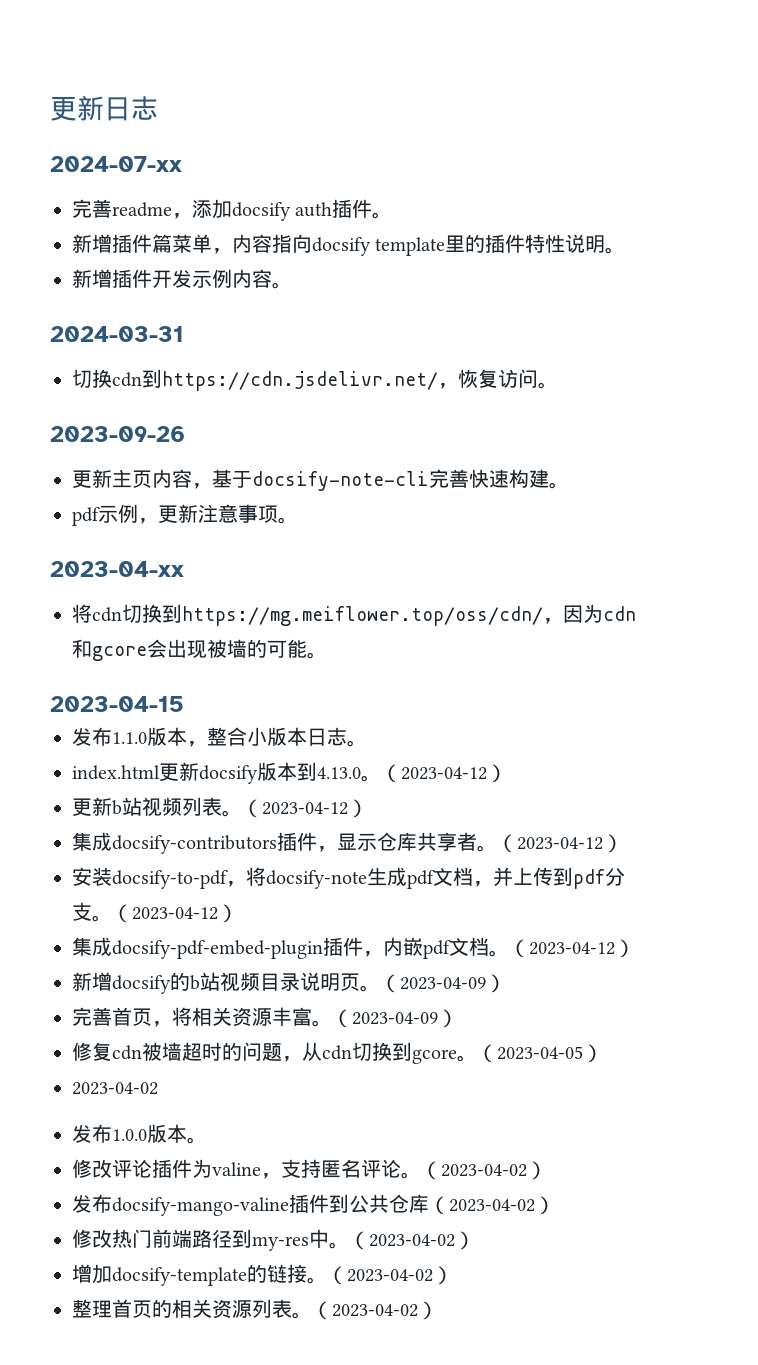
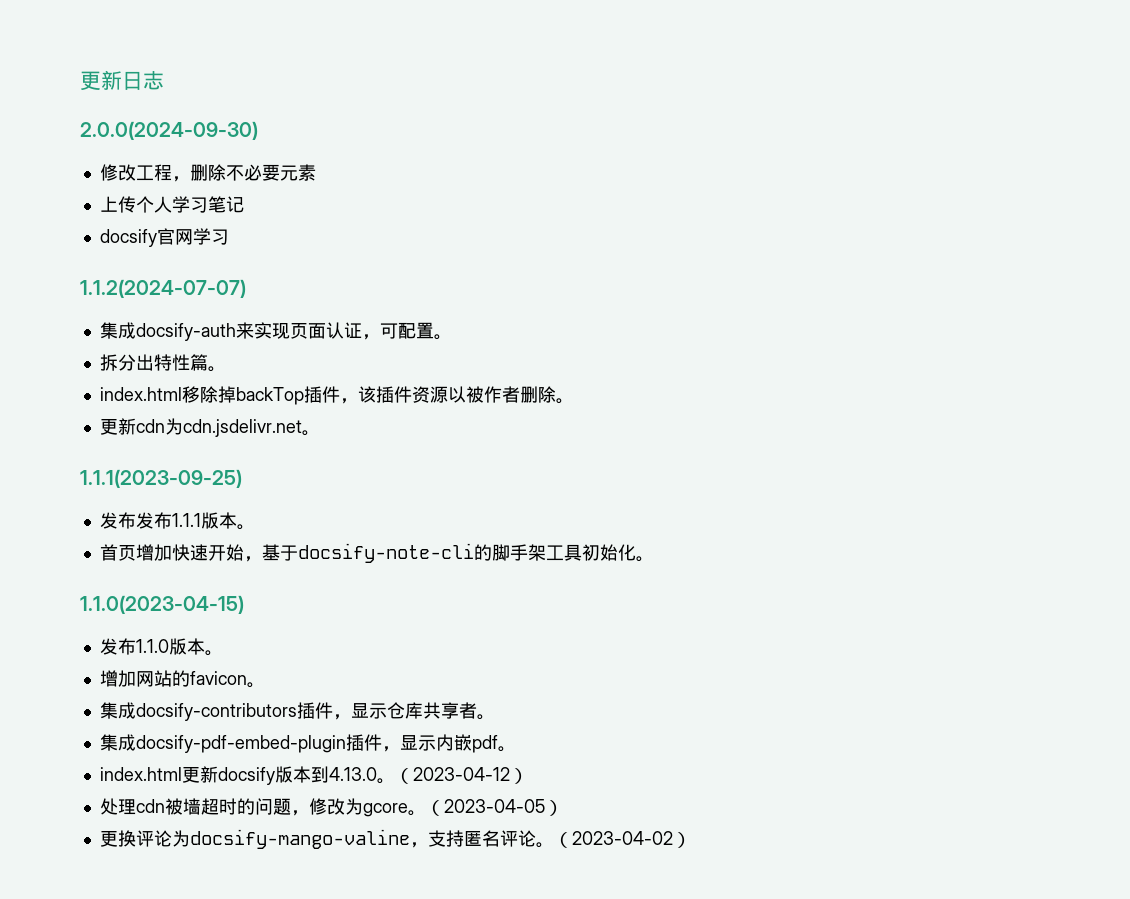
- 2024-07-xx
- 完善readme，添加docsify auth插件。
- 新增插件篇菜单，内容指向docsify template里的插件特性说明。
- 新增插件开发示例内容。
- 2024-03-31
- 切换cdn到https://cdn.jsdelivr.net/，恢复访问。
- 2023-09-26
- 更新主页内容，基于docsify-note-cli完善快速构建。
- pdf示例，更新注意事项。
- 2023-04-xx
- 将cdn切换到https://mg.meiflower.top/oss/cdn/，因为cdn和gcore会出现被墙的可能。
- 2023-04-15
- 发布1.1.0版本，整合小版本日志。
+ 2.0.0(2024-09-30)
+ 修改工程，删除不必要元素
+ 上传个人学习笔记
+ docsify官网学习
+ 1.1.2(2024-07-07)
+ 集成docsify-auth来实现页面认证，可配置。
+ 拆分出特性篇。
+ index.html移除掉backTop插件，该插件资源以被作者删除。
+ 更新cdn为cdn.jsdelivr.net。
+ 1.1.1(2023-09-25)
+ 发布发布1.1.1版本。
+ 首页增加快速开始，基于docsify-note-cli的脚手架工具初始化。
+ 1.1.0(2023-04-15)
+ 发布1.1.0版本。
+ 增加网站的favicon。
+ 集成docsify-contributors插件，显示仓库共享者。
+ 集成docsify-pdf-embed-plugin插件，显示内嵌pdf。
- 更新b站视频列表。（2023-04-12）
- 集成docsify-contributors插件，显示仓库共享者。（2023-04-12）
- 安装docsify-to-pdf，将docsify-note生成pdf文档，并上传到pdf分支。（2023-04-12）
- 集成docsify-pdf-embed-plugin插件，内嵌pdf文档。（2023-04-12）
- 新增docsify的b站视频目录说明页。（2023-04-09）
- 完善首页，将相关资源丰富。（2023-04-09）
- 修复cdn被墙超时的问题，从cdn切换到gcore。
+ 处理cdn被墙超时的问题，修改为gcore。
  （2023-04-05）
- 2023-04-02
- 发布1.0.0版本。
- 修改评论插件为valine，支持匿名评论。
+ 更换评论为docsify-mango-valine，支持匿名评论。
- 发布docsify-mango-valine插件到公共仓库（2023-04-02）
- 修改热门前端路径到my-res中。（2023-04-02）
- 增加docsify-template的链接。（2023-04-02）
- 整理首页的相关资源列表。（2023-04-02）

